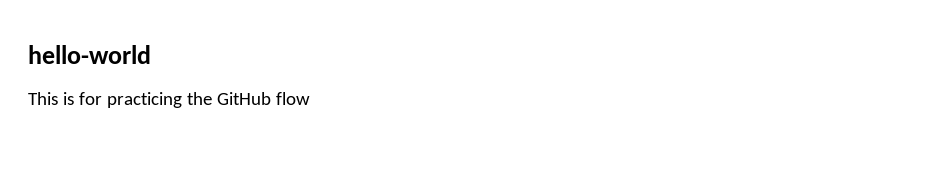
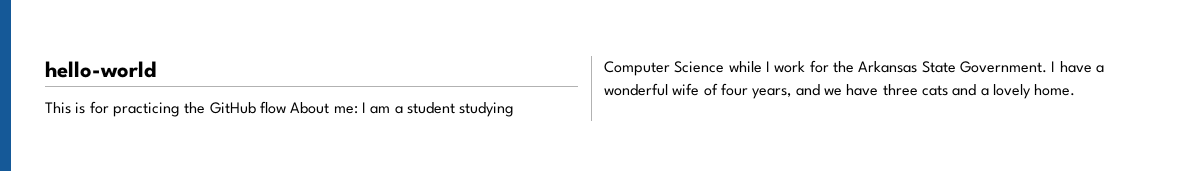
- This is for practicing the GitHub flow
+ This is for practicing the GitHub flow About me: I am a student studying Computer Science while I work for the Arkansas State Government. I have a wonderful wife of four years, and we have three cats and a lovely home.

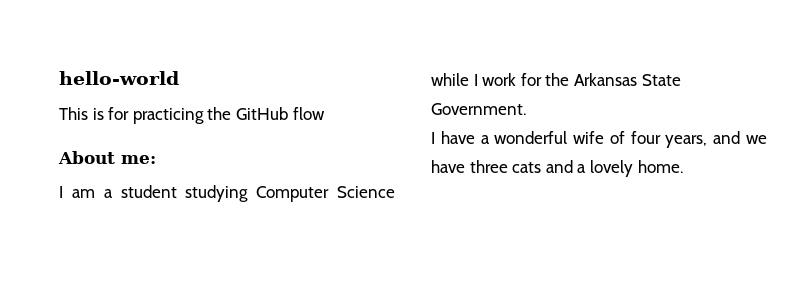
- This is for practicing the GitHub flow About me: I am a student studying Computer Science while I work for the Arkansas State Government. I have a wonderful wife of four years, and we have three cats and a lovely home.
+ This is for practicing the GitHub flow
+ About me:
+ I am a student studying Computer Science while I work for the Arkansas State Government.
+ I have a wonderful wife of four years, and we have three cats and a lovely home.

